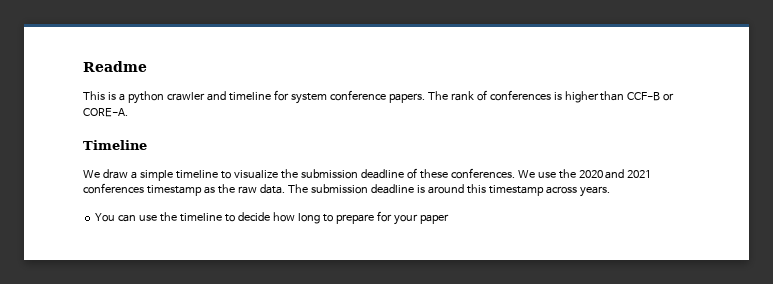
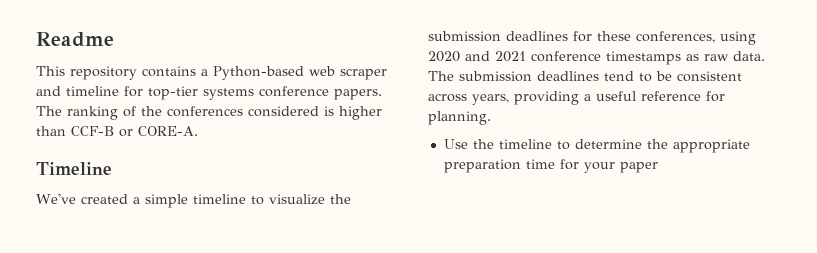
- This is a python crawler and timeline for system conference papers.
+ This repository contains a Python-based web scraper and timeline for top-tier systems conference papers.
- The rank of conferences is higher than CCF-B or CORE-A.
+ The ranking of the conferences considered is higher than CCF-B or CORE-A.
- We draw a simple timeline to visualize the submission deadline of these conferences. We use the 2020 and 2021 conferences timestamp as the raw data. The submission deadline is around this timestamp across years.
- You can use the timeline to decide how long to prepare for your paper
+ We've created a simple timeline to visualize the submission deadlines for these conferences, using 2020 and 2021 conference timestamps as raw data. The submission deadlines tend to be consistent across years, providing a useful reference for planning.
+ Use the timeline to determine the appropriate preparation time for your paper

